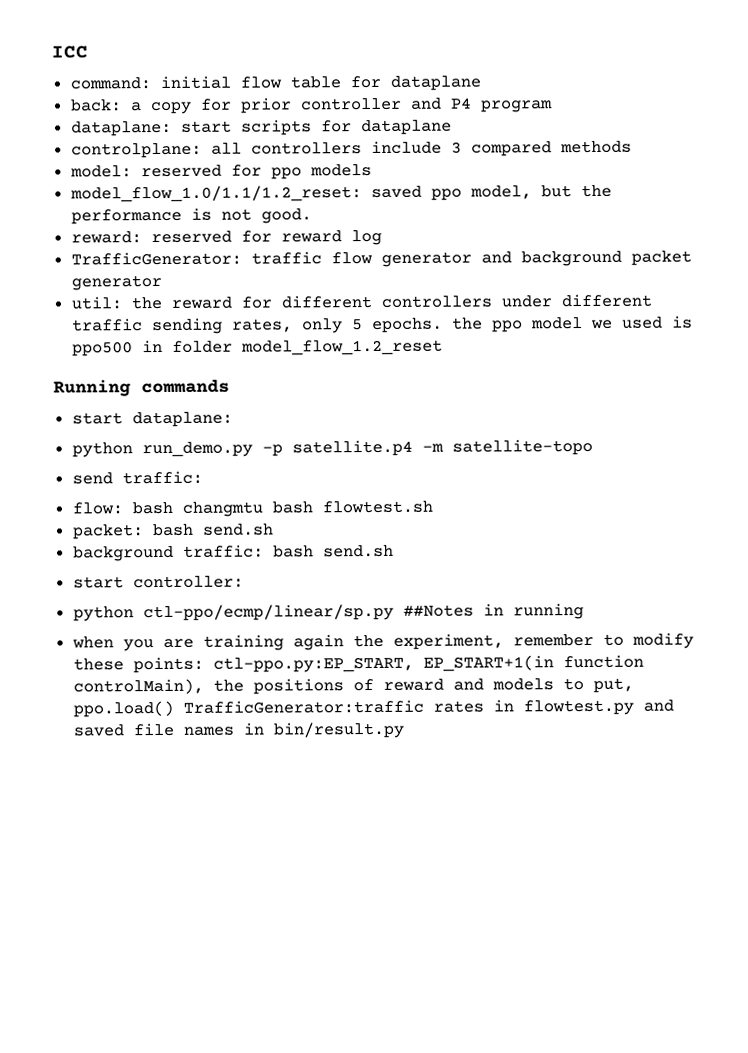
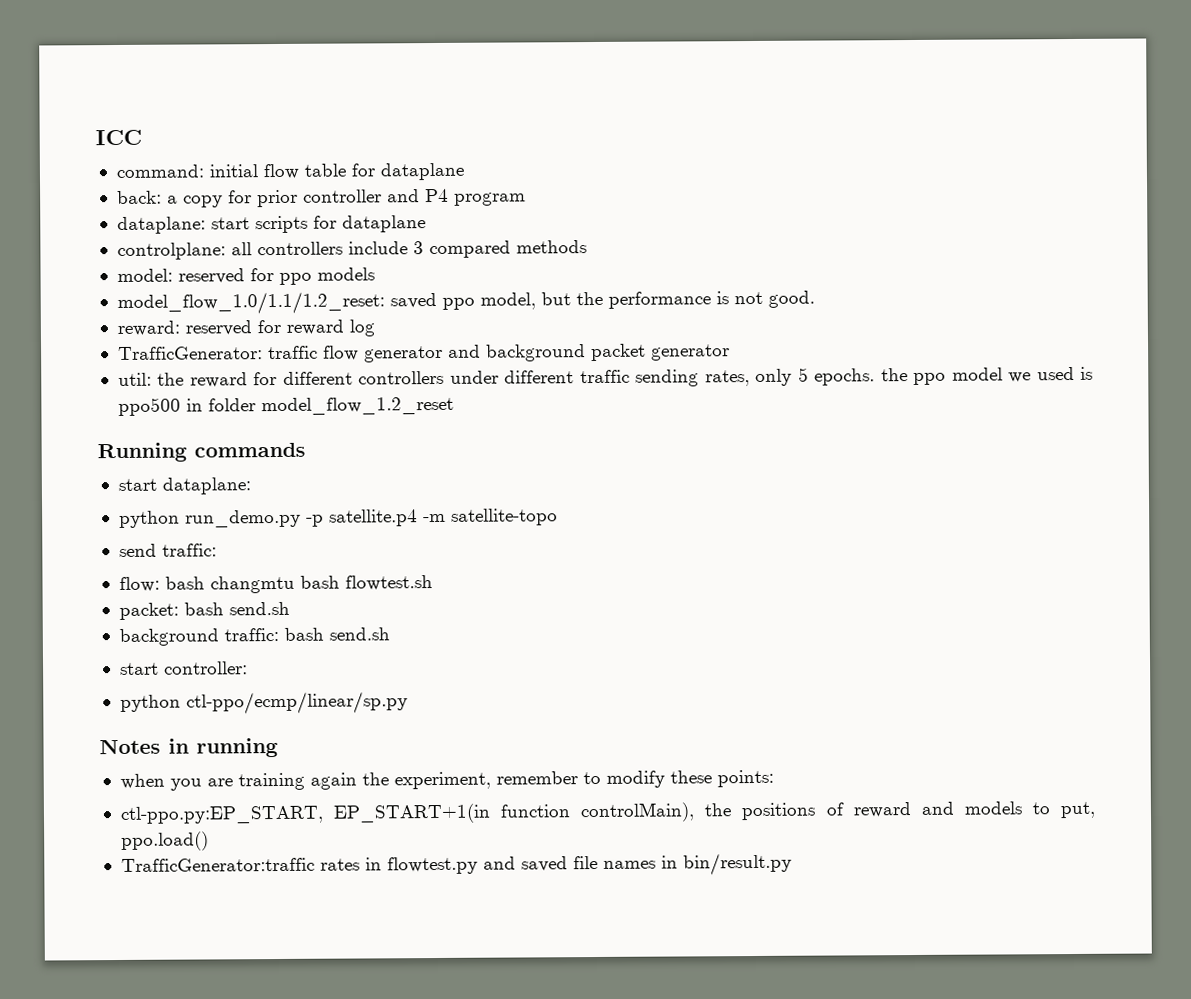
- python ctl-ppo/ecmp/linear/sp.py ##Notes in running
+ python ctl-ppo/ecmp/linear/sp.py
+ Notes in running
- when you are training again the experiment, remember to modify these points: ctl-ppo.py:EP_START, EP_START+1(in function controlMain), the positions of reward and models to put, ppo.load() TrafficGenerator:traffic rates in flowtest.py and saved file names in bin/result.py
+ when you are training again the experiment, remember to modify these points:
+ ctl-ppo.py:EP_START, EP_START+1(in function controlMain), the positions of reward and models to put, ppo.load()
+ TrafficGenerator:traffic rates in flowtest.py and saved file names in bin/result.py

